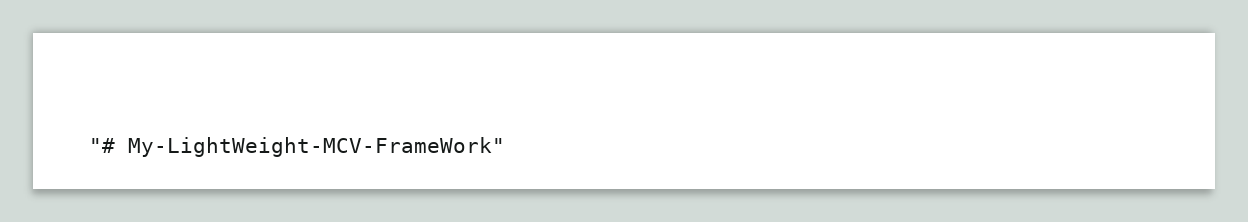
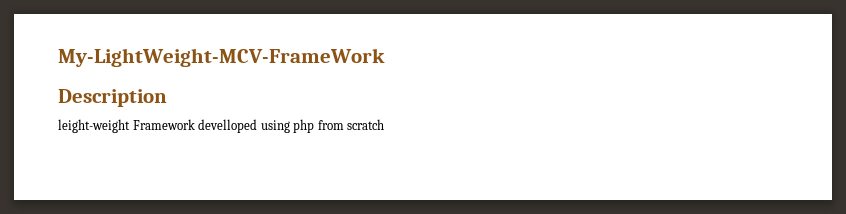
- "# My-LightWeight-MCV-FrameWork"
+ My-LightWeight-MCV-FrameWork
+ Description
+ leight-weight Framework develloped using php from scratch

